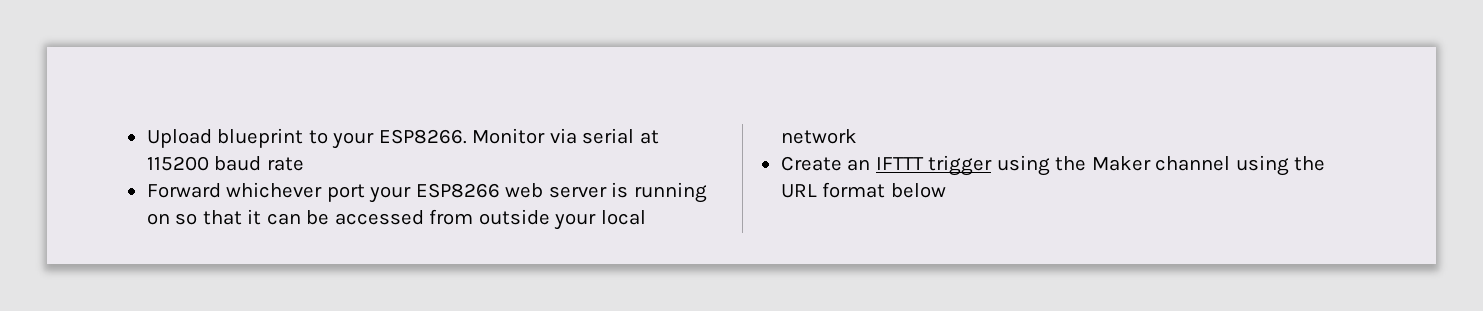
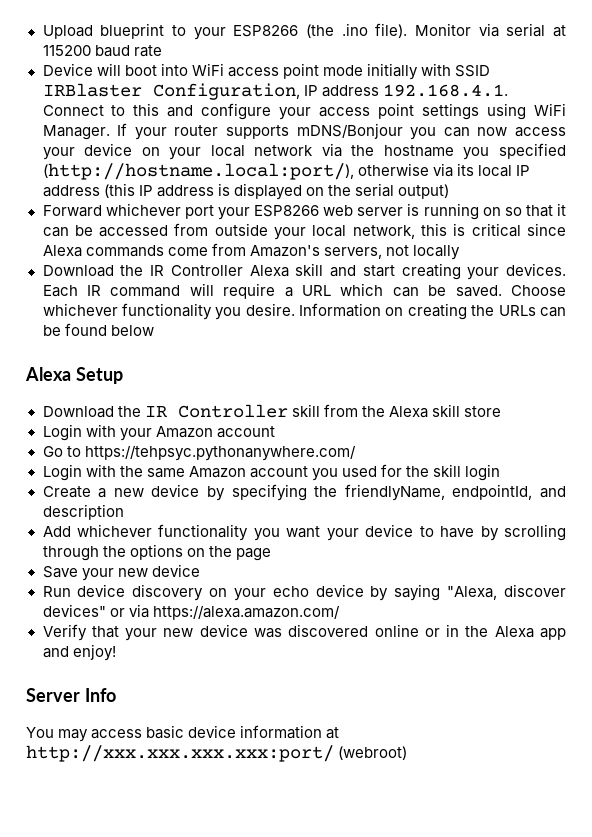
- Upload blueprint to your ESP8266.
+ Upload blueprint to your ESP8266 (the .ino file).
+ Device will boot into WiFi access point mode initially with SSID IRBlaster Configuration, IP address 192.168.4.1. Connect to this and configure your access point settings using WiFi Manager. If your router supports mDNS/Bonjour you can now access your device on your local network via the hostname you specified (http://hostname.local:port/), otherwise via its local IP address (this IP address is displayed on the serial output)
- Forward whichever port your ESP8266 web server is running on so that it can be accessed from outside your local network
- Create an IFTTT trigger using the Maker channel using the URL format below
+ Forward whichever port your ESP8266 web server is running on so that it can be accessed from outside your local network, this is critical since Alexa commands come from Amazon's servers, not locally
+ Download the IR Controller Alexa skill and start creating your devices. Each IR command will require a URL which can be saved. Choose whichever functionality you desire. Information on creating the URLs can be found below
+ Alexa Setup
+ Download the IR Controller skill from the Alexa skill store
+ Login with your Amazon account
+ Go to https://tehpsyc.pythonanywhere.com/
+ Login with the same Amazon account you used for the skill login
+ Create a new device by specifying the friendlyName, endpointId, and description
+ Add whichever functionality you want your device to have by scrolling through the options on the page
+ Save your new device
+ Run device discovery on your echo device by saying "Alexa, discover devices" or via https://alexa.amazon.com/
+ Verify that your new device was discovered online or in the Alexa app and enjoy!
+ Server Info
+ You may access basic device information at http://xxx.xxx.xxx.xxx:port/ (webroot)

